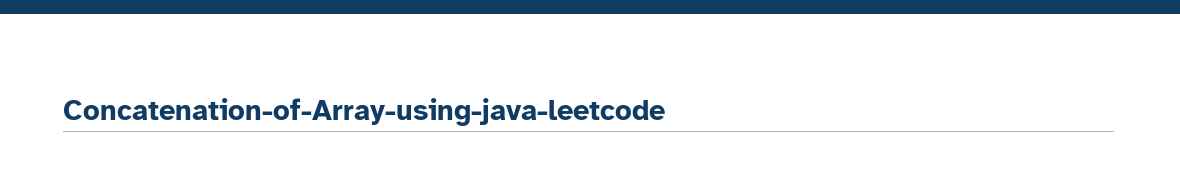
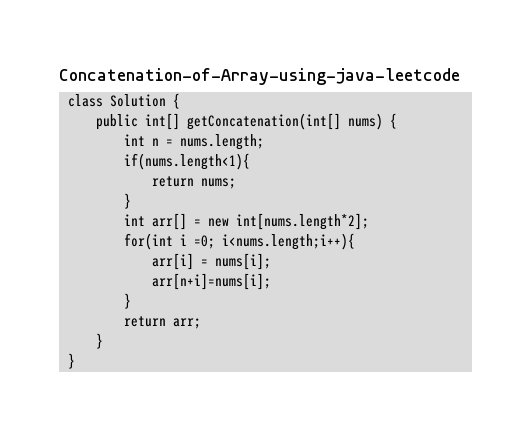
+ class Solution {
+ public int[] getConcatenation(int[] nums) {
+ int n = nums.length;
+ if(nums.length<1){
+ return nums;
+ }
+ int arr[] = new int[nums.length*2];
+ for(int i =0; i<nums.length;i++){
+ arr[i] = nums[i];
+ arr[n+i]=nums[i];
+ }
+ return arr;
+ }
+ }

